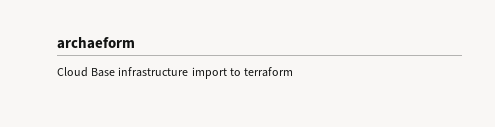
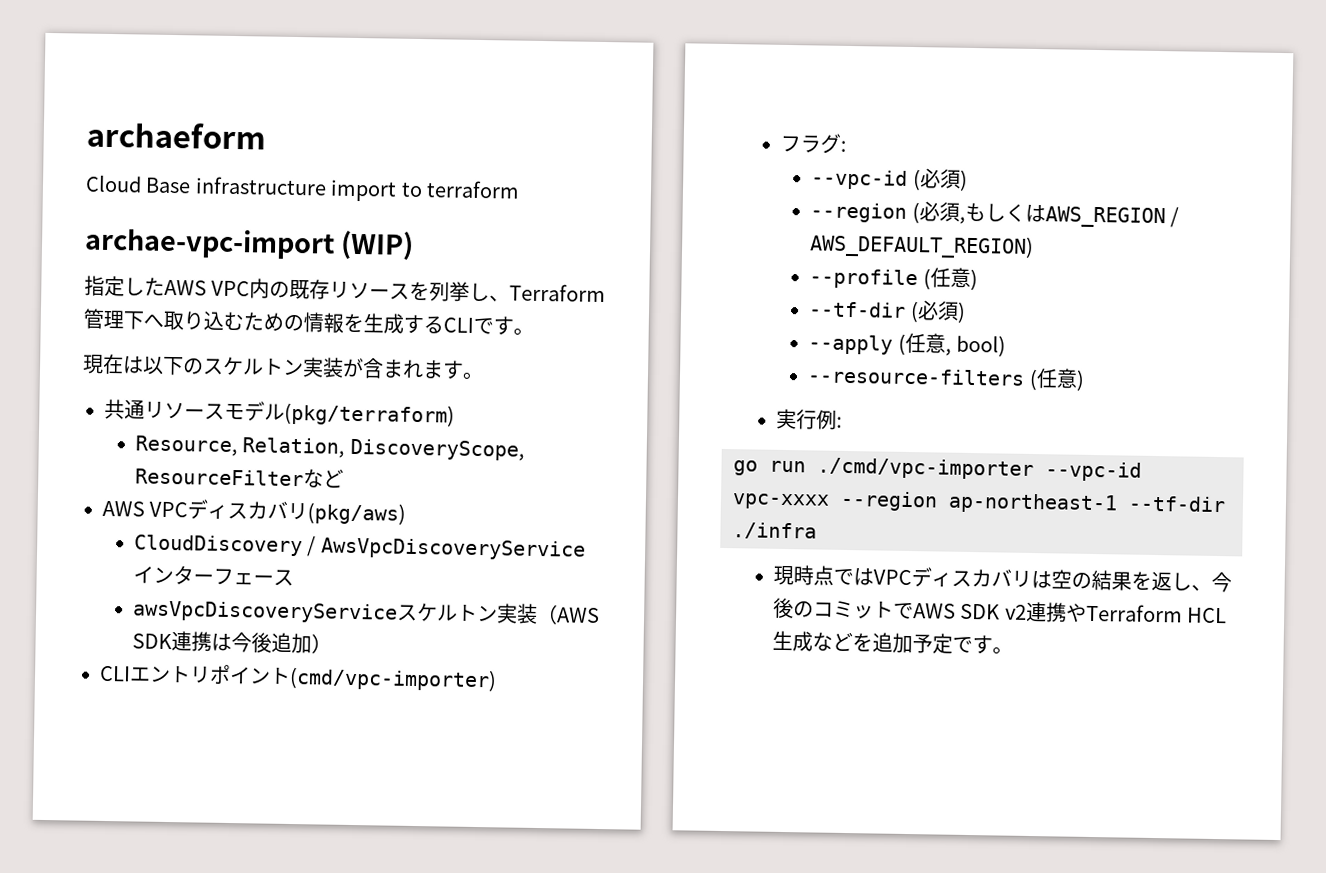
+ archae-vpc-import (WIP)
+ 指定したAWS VPC内の既存リソースを列挙し、Terraform管理下へ取り込むための情報を生成するCLIです。
+ 現在は以下のスケルトン実装が含まれます。
+ 共通リソースモデル(pkg/terraform)
+ Resource, Relation, DiscoveryScope, ResourceFilterなど
+ AWS VPCディスカバリ(pkg/aws)
+ CloudDiscovery / AwsVpcDiscoveryServiceインターフェース
+ awsVpcDiscoveryServiceスケルトン実装（AWS SDK連携は今後追加）
+ CLIエントリポイント(cmd/vpc-importer)
+ フラグ:
+ --vpc-id (必須)
+ --region (必須,もしくはAWS_REGION / AWS_DEFAULT_REGION)
+ --profile (任意)
+ --tf-dir (必須)
+ --apply (任意, bool)
+ --resource-filters (任意)
+ 実行例:
+ go run ./cmd/vpc-importer --vpc-id vpc-xxxx --region ap-northeast-1 --tf-dir ./infra
+ 現時点ではVPCディスカバリは空の結果を返し、今後のコミットでAWS SDK v2連携やTerraform HCL生成などを追加予定です。

